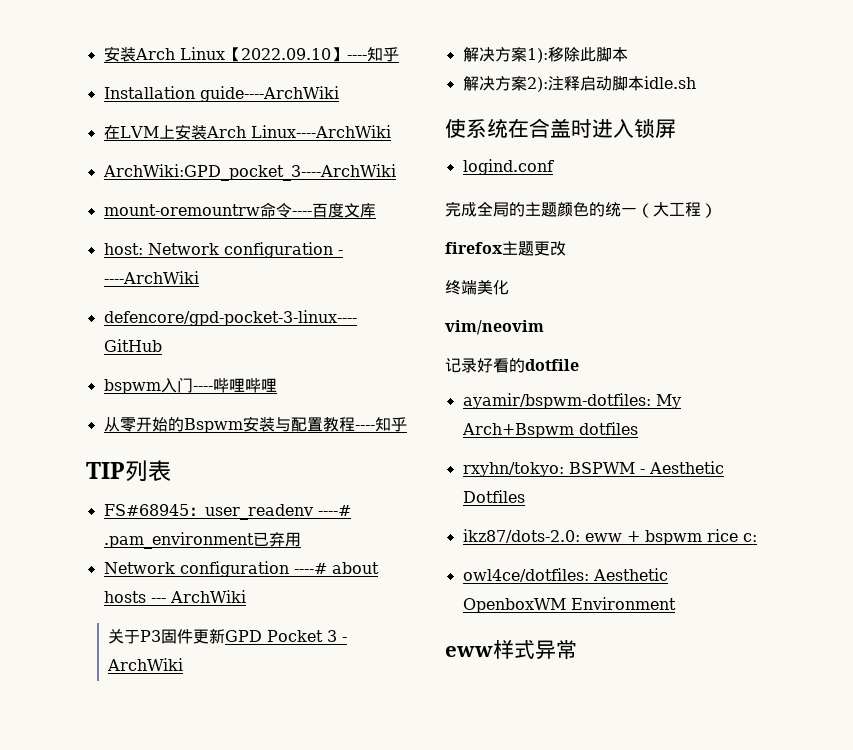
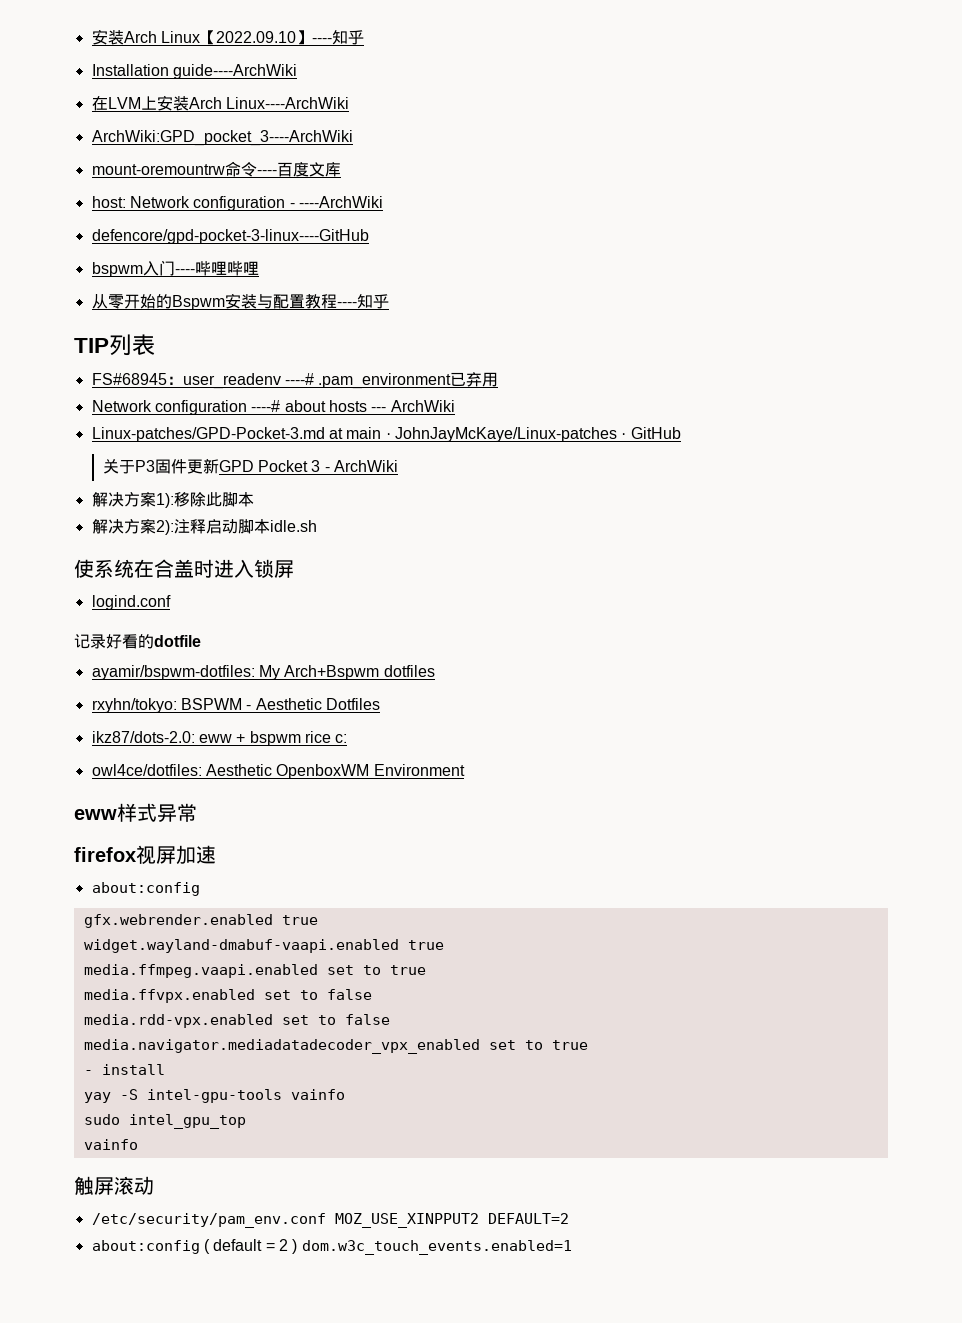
+ Linux-patches/GPD-Pocket-3.md at main · JohnJayMcKaye/Linux-patches · GitHub
- 完成全局的主题颜色的统一（大工程）
- firefox主题更改
- 终端美化
- vim/neovim
+ firefox视屏加速
+ about:config
+ gfx.webrender.enabled true
+ widget.wayland-dmabuf-vaapi.enabled true
+ media.ffmpeg.vaapi.enabled set to true
+ media.ffvpx.enabled set to false
+ media.rdd-vpx.enabled set to false
+ media.navigator.mediadatadecoder_vpx_enabled set to true
+ - install
+ yay -S intel-gpu-tools vainfo
+ sudo intel_gpu_top
+ vainfo
+ 触屏滚动
+ /etc/security/pam_env.conf MOZ_USE_XINPPUT2 DEFAULT=2
+ about:config ( default = 2 ) dom.w3c_touch_events.enabled=1

